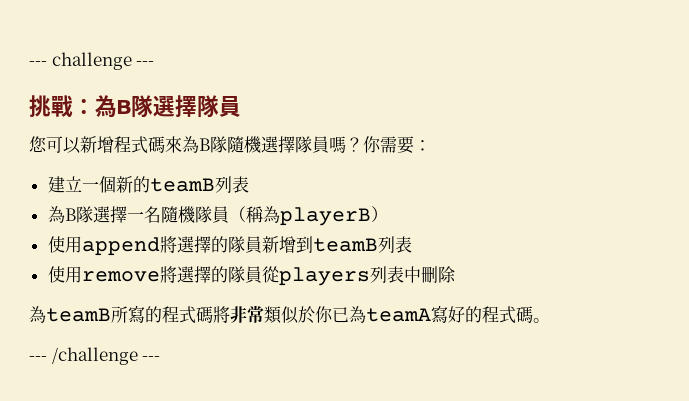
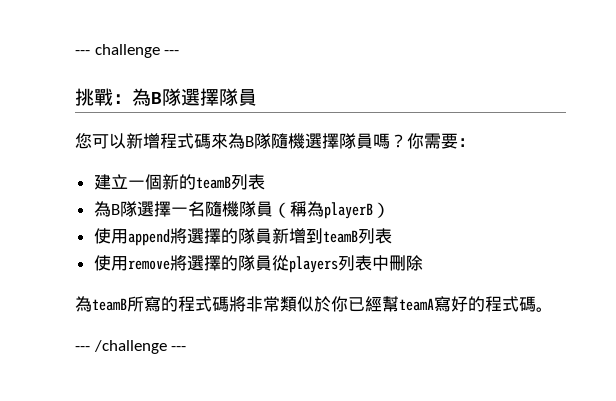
- 為teamB所寫的程式碼將非常類似於你已為teamA寫好的程式碼。
+ 為teamB所寫的程式碼將非常類似於你已經幫teamA寫好的程式碼。

